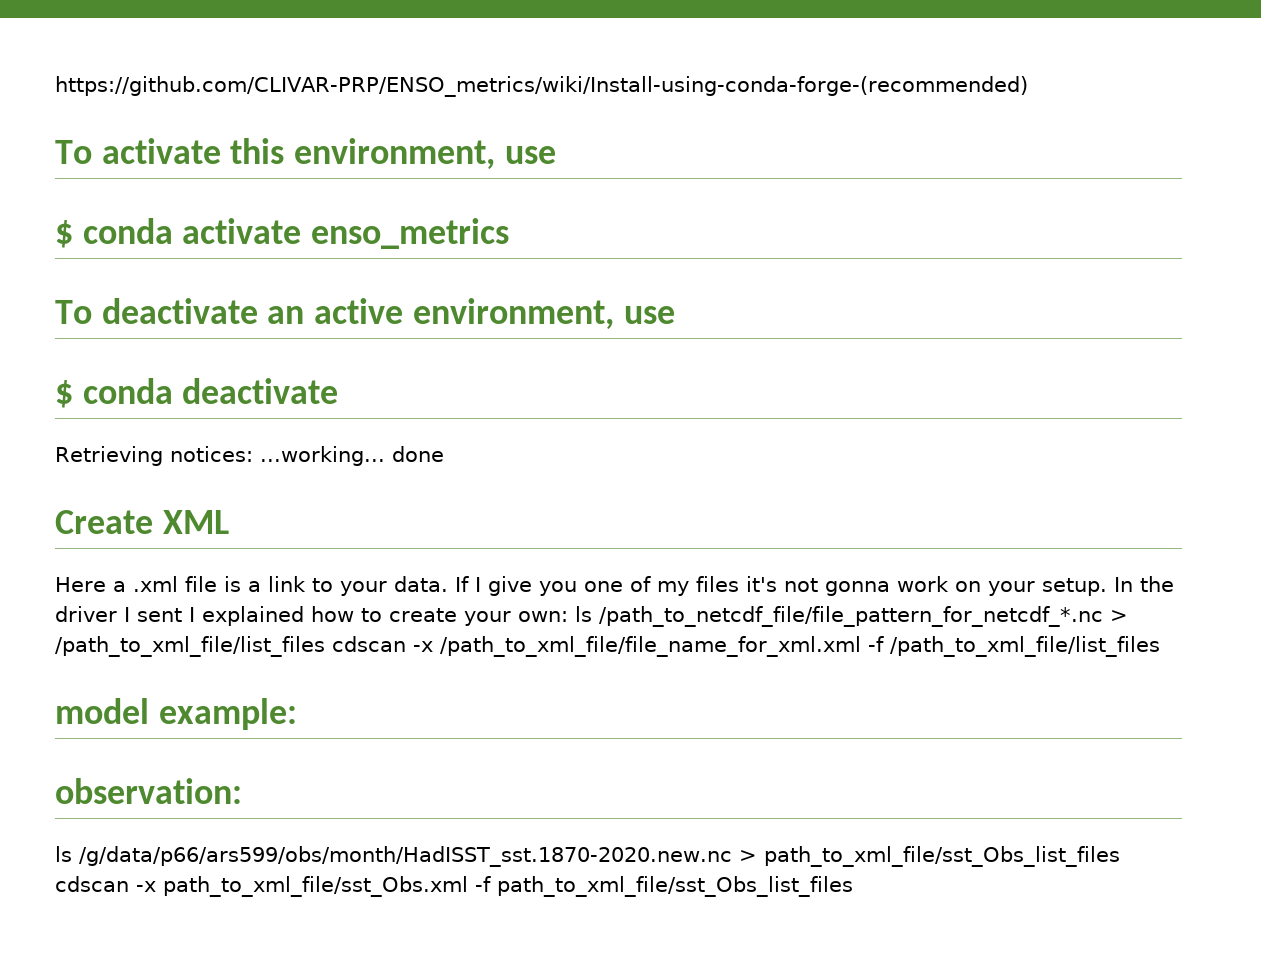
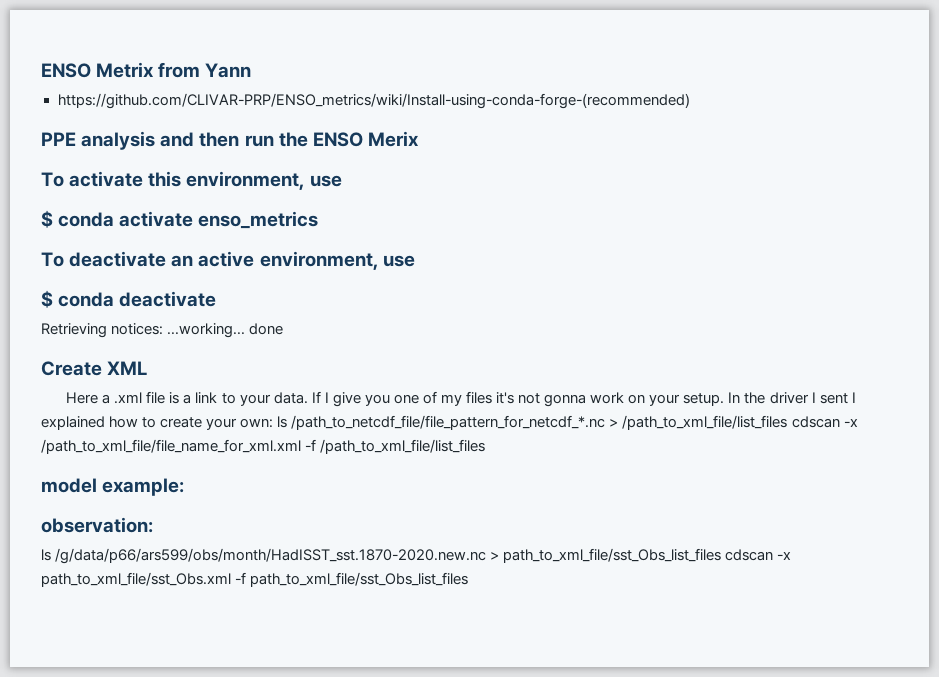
+ ENSO Metrix from Yann
  https://github.com/CLIVAR-PRP/ENSO_metrics/wiki/Install-using-conda-forge-(recommended)
+ PPE analysis and then run the ENSO Merix

